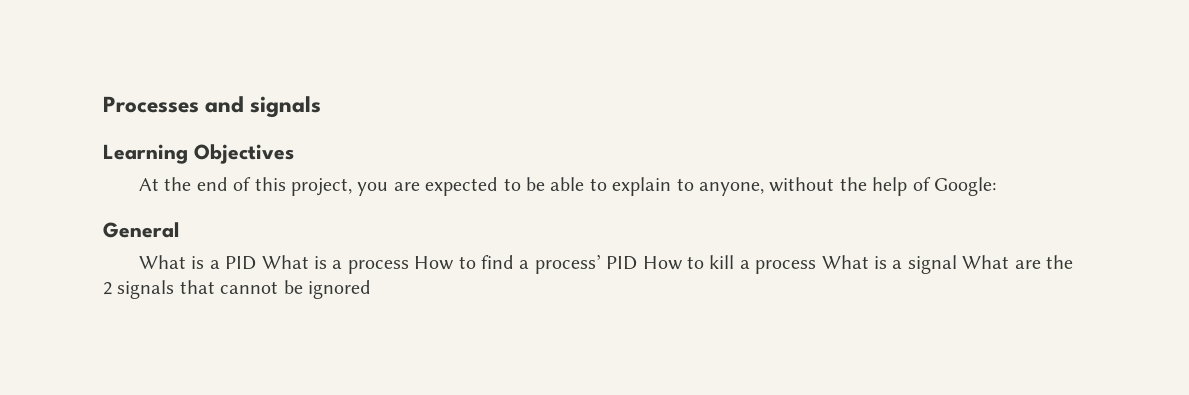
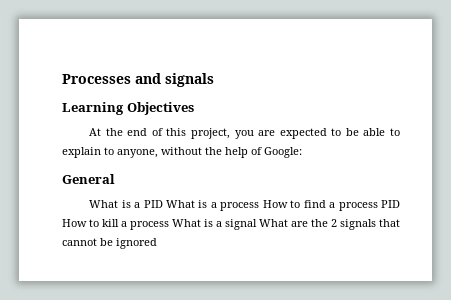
- What is a PID What is a process How to find a process’ PID How to kill a process What is a signal What are the 2 signals that cannot be ignored
+ What is a PID What is a process How to find a process PID How to kill a process What is a signal What are the 2 signals that cannot be ignored

